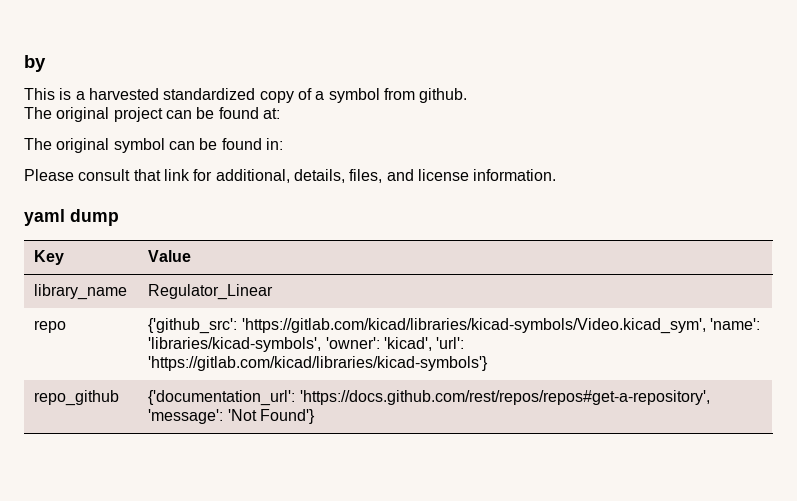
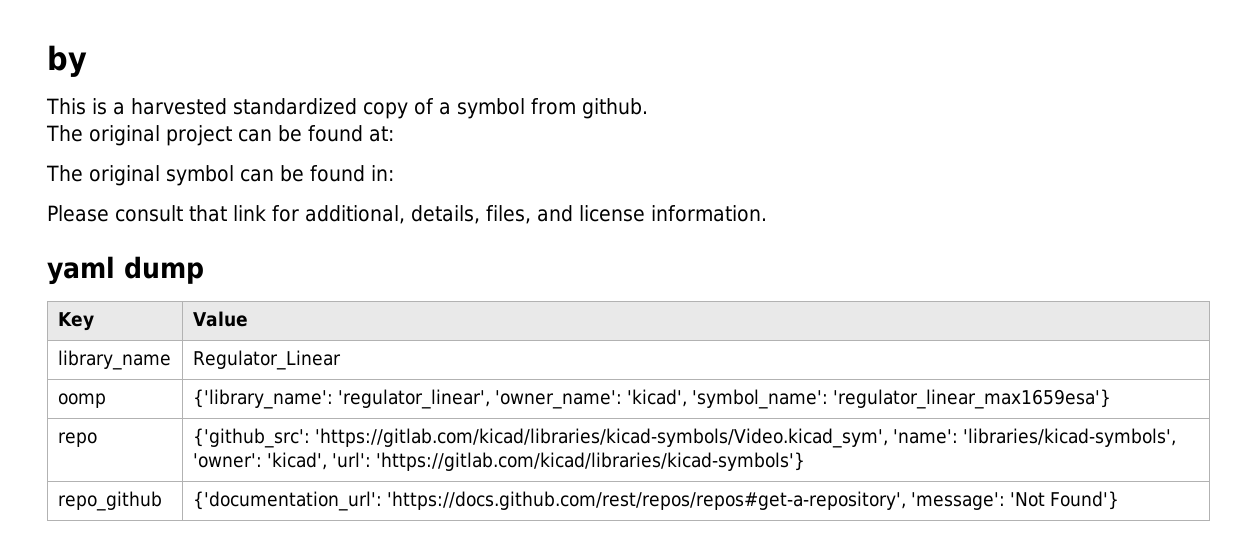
+ oomp | {'library_name': 'regulator_linear', 'owner_name': 'kicad', 'symbol_name': 'regulator_linear_max1659esa'}

